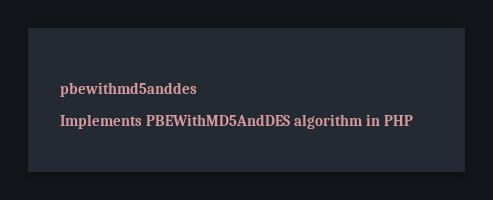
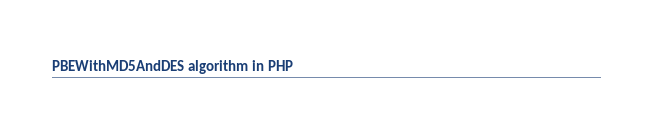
- pbewithmd5anddes
- Implements PBEWithMD5AndDES algorithm in PHP
+ PBEWithMD5AndDES algorithm in PHP

